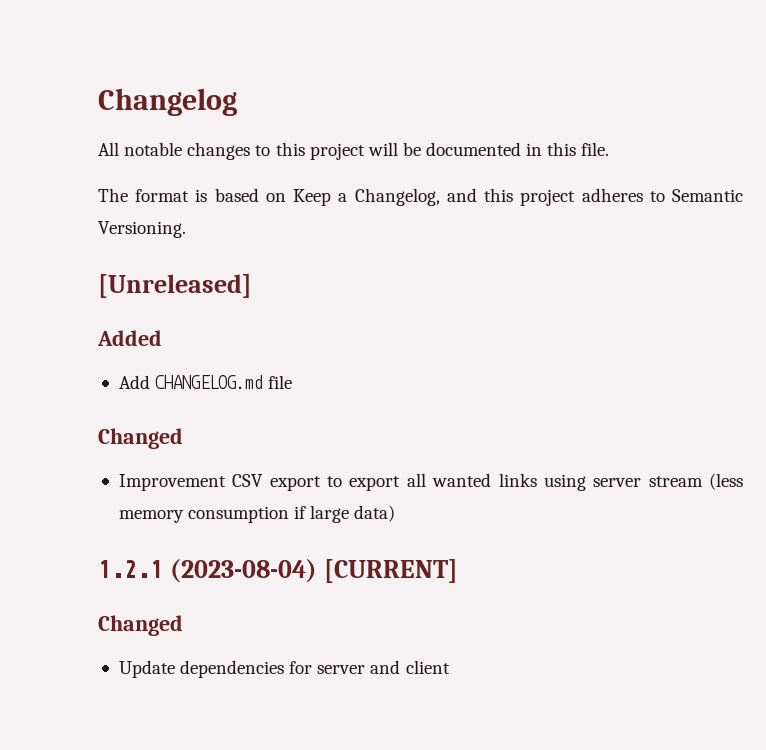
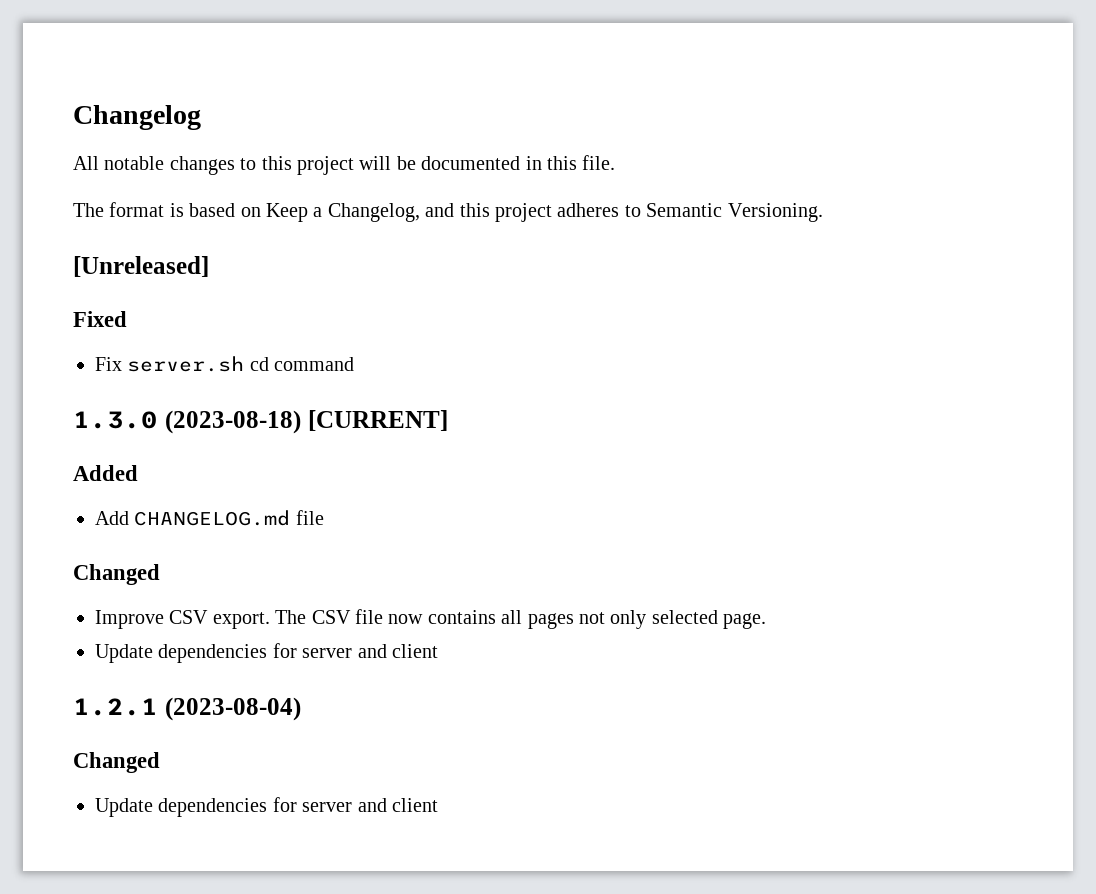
+ Fixed
+ Fix server.sh cd command
+ 1.3.0 (2023-08-18) [CURRENT]
- Improvement CSV export to export all wanted links using server stream (less memory consumption if large data)
+ Improve CSV export. The CSV file now contains all pages not only selected page.
+ Update dependencies for server and client
- 1.2.1 (2023-08-04) [CURRENT]
+ 1.2.1 (2023-08-04)

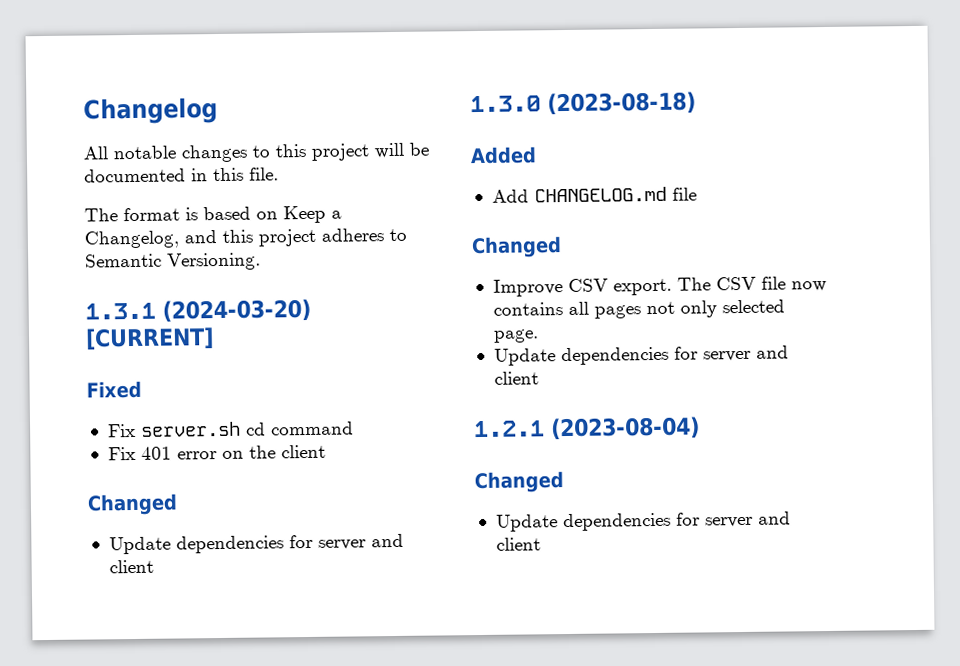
- [Unreleased]
+ 1.3.1 (2024-03-20) [CURRENT]
+ Fix 401 error on the client
+ Changed
+ Update dependencies for server and client
- 1.3.0 (2023-08-18) [CURRENT]
+ 1.3.0 (2023-08-18)

